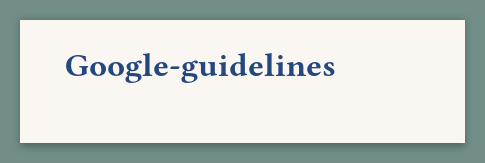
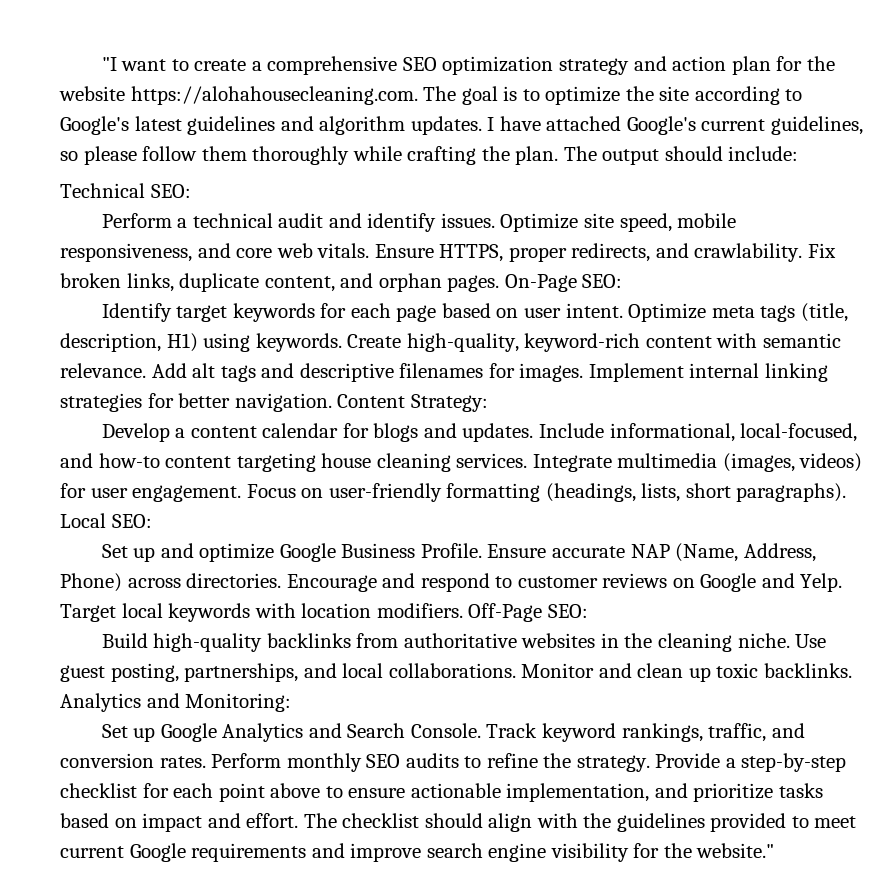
- Google-guidelines
+ "I want to create a comprehensive SEO optimization strategy and action plan for the website https://alohahousecleaning.com. The goal is to optimize the site according to Google's latest guidelines and algorithm updates. I have attached Google's current guidelines, so please follow them thoroughly while crafting the plan. The output should include:
+ Technical SEO:
+ Perform a technical audit and identify issues. Optimize site speed, mobile responsiveness, and core web vitals. Ensure HTTPS, proper redirects, and crawlability. Fix broken links, duplicate content, and orphan pages. On-Page SEO:
+ Identify target keywords for each page based on user intent. Optimize meta tags (title, description, H1) using keywords. Create high-quality, keyword-rich content with semantic relevance. Add alt tags and descriptive filenames for images. Implement internal linking strategies for better navigation. Content Strategy:
+ Develop a content calendar for blogs and updates. Include informational, local-focused, and how-to content targeting house cleaning services. Integrate multimedia (images, videos) for user engagement. Focus on user-friendly formatting (headings, lists, short paragraphs). Local SEO:
+ Set up and optimize Google Business Profile. Ensure accurate NAP (Name, Address, Phone) across directories. Encourage and respond to customer reviews on Google and Yelp. Target local keywords with location modifiers. Off-Page SEO:
+ Build high-quality backlinks from authoritative websites in the cleaning niche. Use guest posting, partnerships, and local collaborations. Monitor and clean up toxic backlinks. Analytics and Monitoring:
+ Set up Google Analytics and Search Console. Track keyword rankings, traffic, and conversion rates. Perform monthly SEO audits to refine the strategy. Provide a step-by-step checklist for each point above to ensure actionable implementation, and prioritize tasks based on impact and effort. The checklist should align with the guidelines provided to meet current Google requirements and improve search engine visibility for the website."

